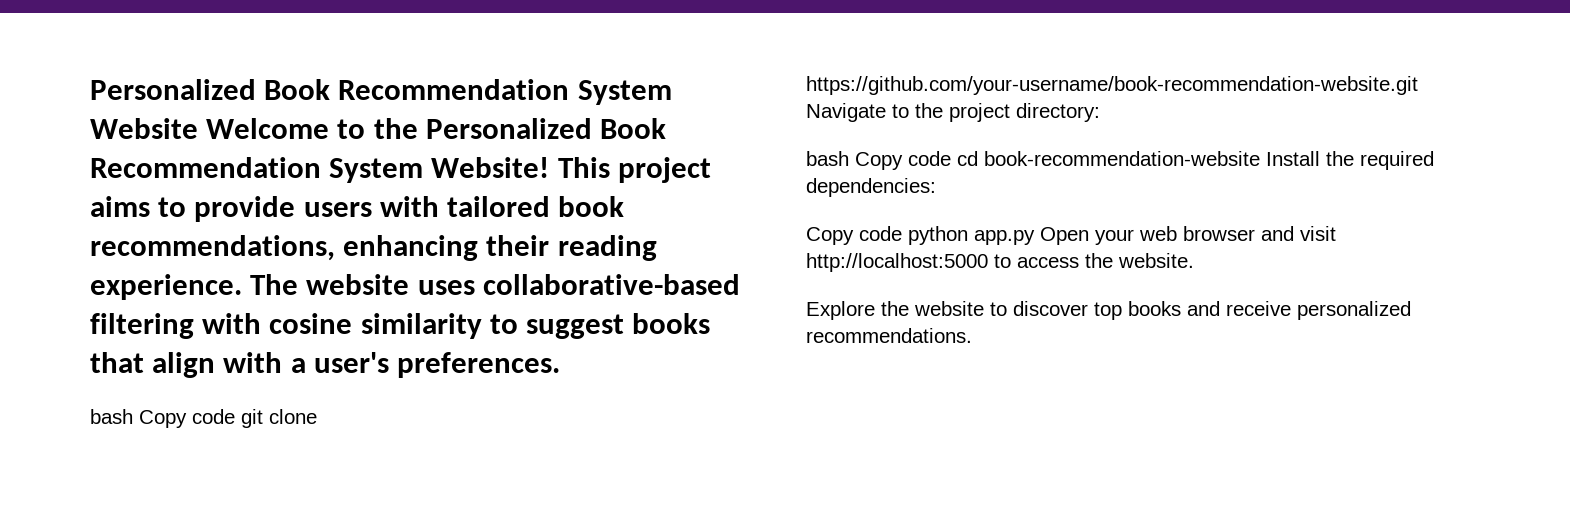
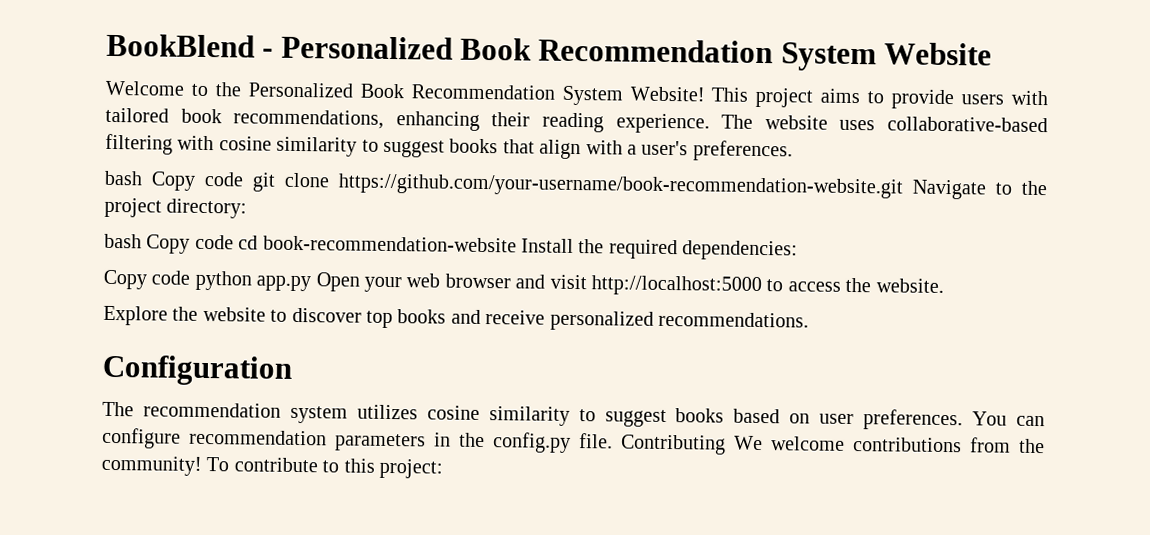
- Personalized Book Recommendation System Website Welcome to the Personalized Book Recommendation System Website!
+ BookBlend - Personalized Book Recommendation System Website
+ Welcome to the Personalized Book Recommendation System Website!
+ Configuration
+ The recommendation system utilizes cosine similarity to suggest books based on user preferences. You can configure recommendation parameters in the config.py file. Contributing We welcome contributions from the community! To contribute to this project:

